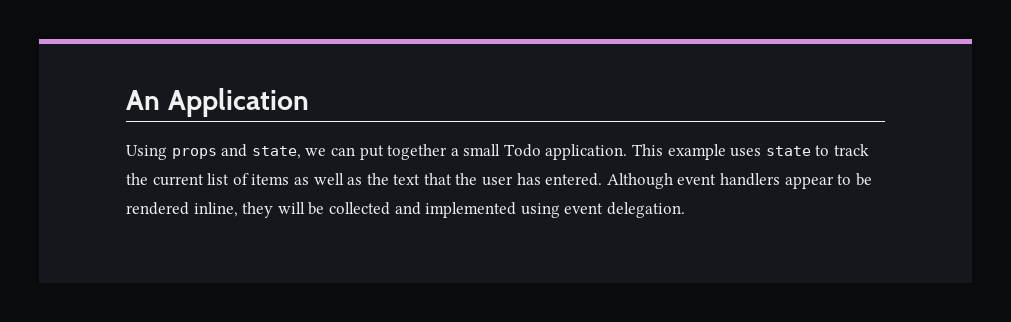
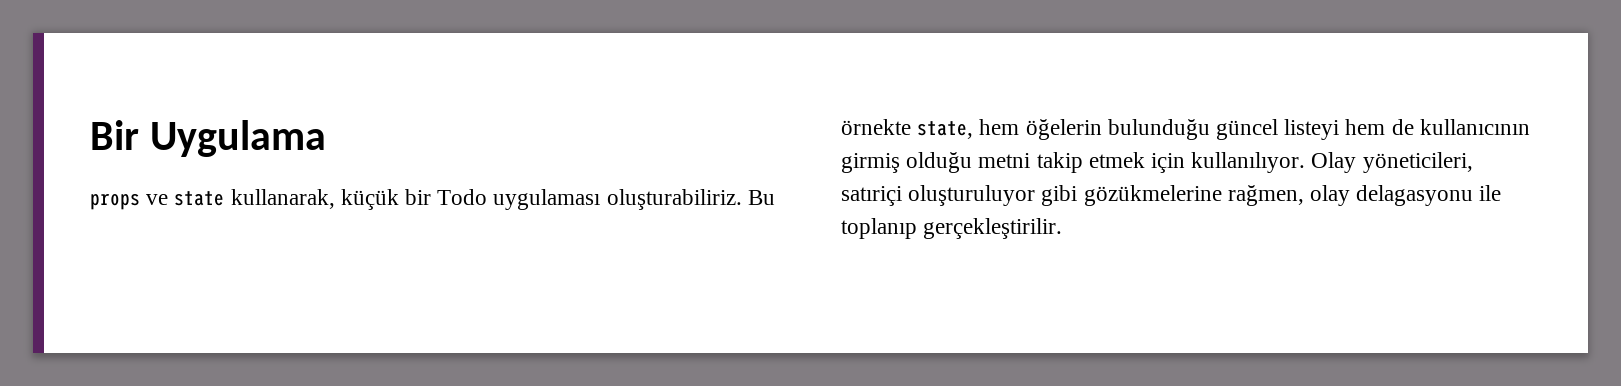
- An Application
- Using props and state, we can put together a small Todo application. This example uses state to track the current list of items as well as the text that the user has entered. Although event handlers appear to be rendered inline, they will be collected and implemented using event delegation.
+ Bir Uygulama
+ props ve state kullanarak, küçük bir Todo uygulaması oluşturabiliriz. Bu örnekte state, hem öğelerin bulunduğu güncel listeyi hem de kullanıcının girmiş olduğu metni takip etmek için kullanılıyor. Olay yöneticileri, satıriçi oluşturuluyor gibi gözükmelerine rağmen, olay delagasyonu ile toplanıp gerçekleştirilir.

